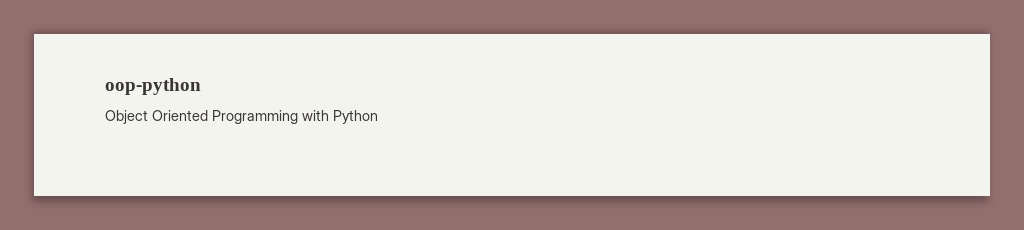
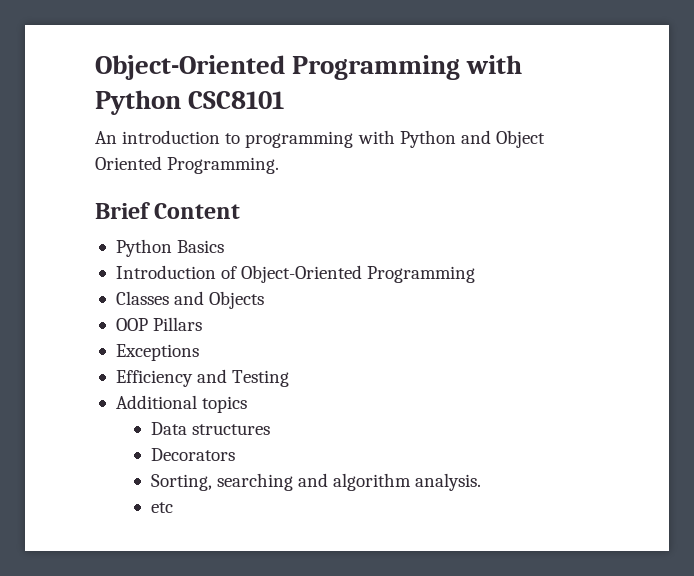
- oop-python
- Object Oriented Programming with Python
+ Object-Oriented Programming with Python CSC8101
+ An introduction to programming with Python and Object Oriented Programming.
+ Brief Content
+ Python Basics
+ Introduction of Object-Oriented Programming
+ Classes and Objects
+ OOP Pillars
+ Exceptions
+ Efficiency and Testing
+ Additional topics
+ Data structures
+ Decorators
+ Sorting, searching and algorithm analysis.
+ etc

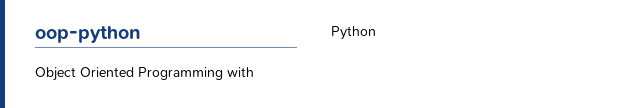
- Object-Oriented Programming with Python CSC8101
- An introduction to programming with Python and Object Oriented Programming.
- Brief Content
- Python Basics
- Introduction of Object-Oriented Programming
- Classes and Objects
- OOP Pillars
- Exceptions
- Efficiency and Testing
- Additional topics
- Data structures
- Decorators
- Sorting, searching and algorithm analysis.
- etc
+ oop-python
+ Object Oriented Programming with Python

